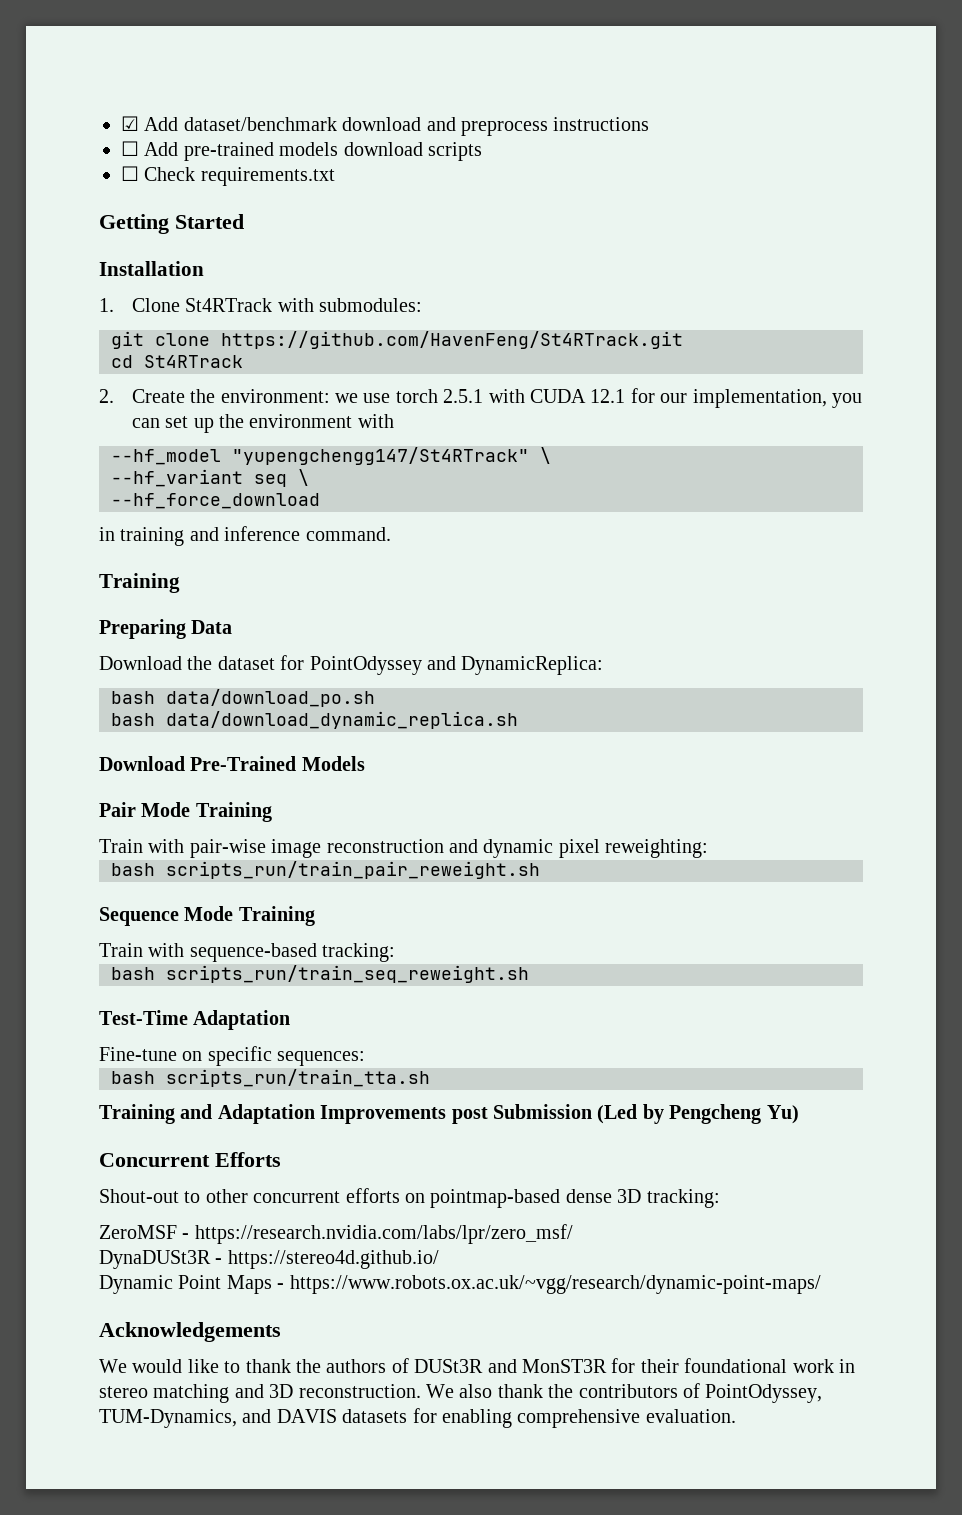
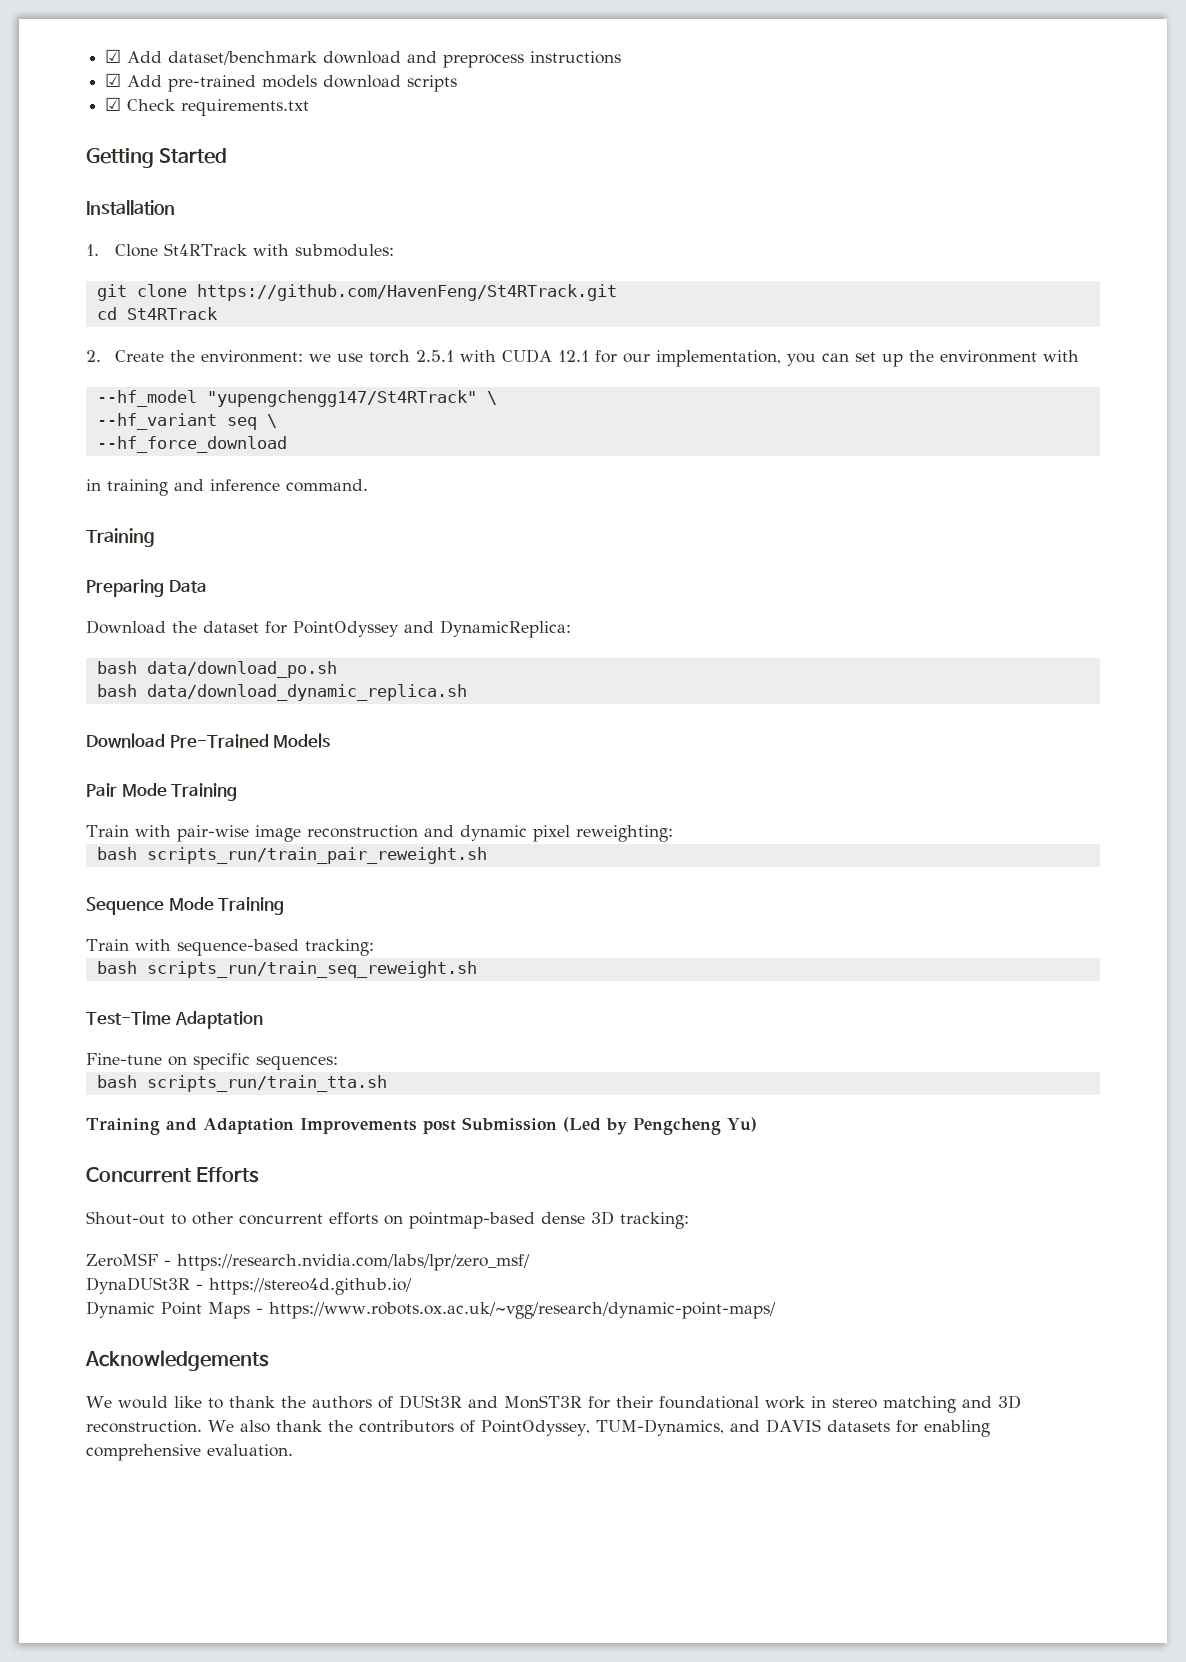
- ☐ Add pre-trained models download scripts
+ ☑ Add pre-trained models download scripts
- ☐ Check requirements.txt
+ ☑ Check requirements.txt

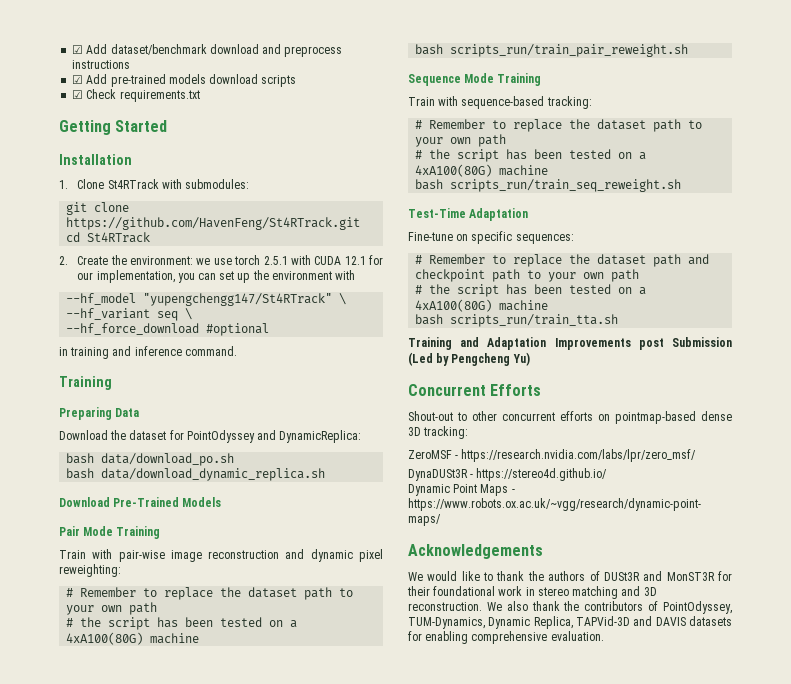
- --hf_force_download
+ --hf_force_download #optional
  Train with pair-wise image reconstruction and dynamic pixel reweighting:
+ # Remember to replace the dataset path to your own path
+ # the script has been tested on a 4xA100(80G) machine
  Train with sequence-based tracking:
+ # Remember to replace the dataset path to your own path
+ # the script has been tested on a 4xA100(80G) machine
+ # Remember to replace the dataset path and checkpoint path to your own path
+ # the script has been tested on a 4xA100(80G) machine
- We also thank the contributors of PointOdyssey, TUM-Dynamics, and DAVIS datasets for enabling comprehensive evaluation.
+ We also thank the contributors of PointOdyssey, TUM-Dynamics, Dynamic Replica, TAPVid-3D and DAVIS datasets for enabling comprehensive evaluation.

